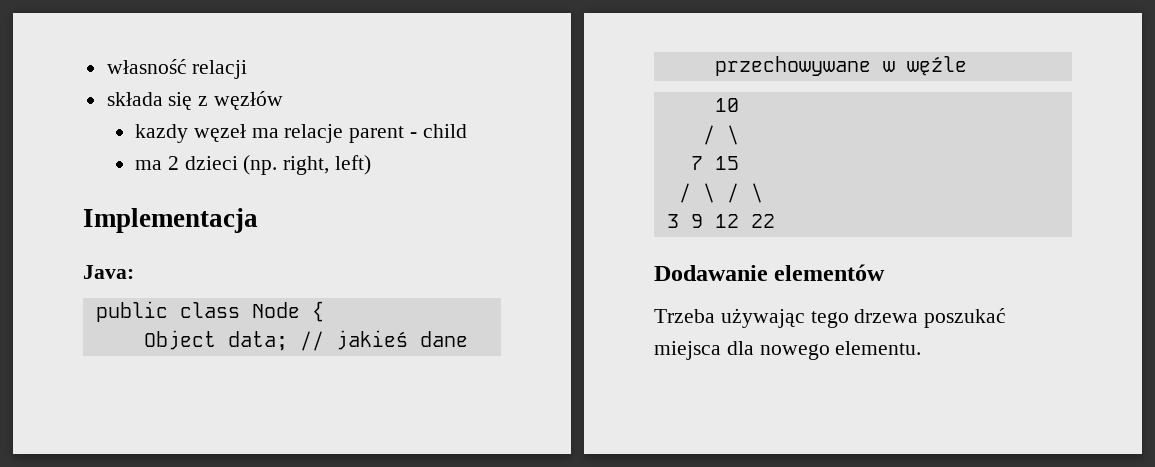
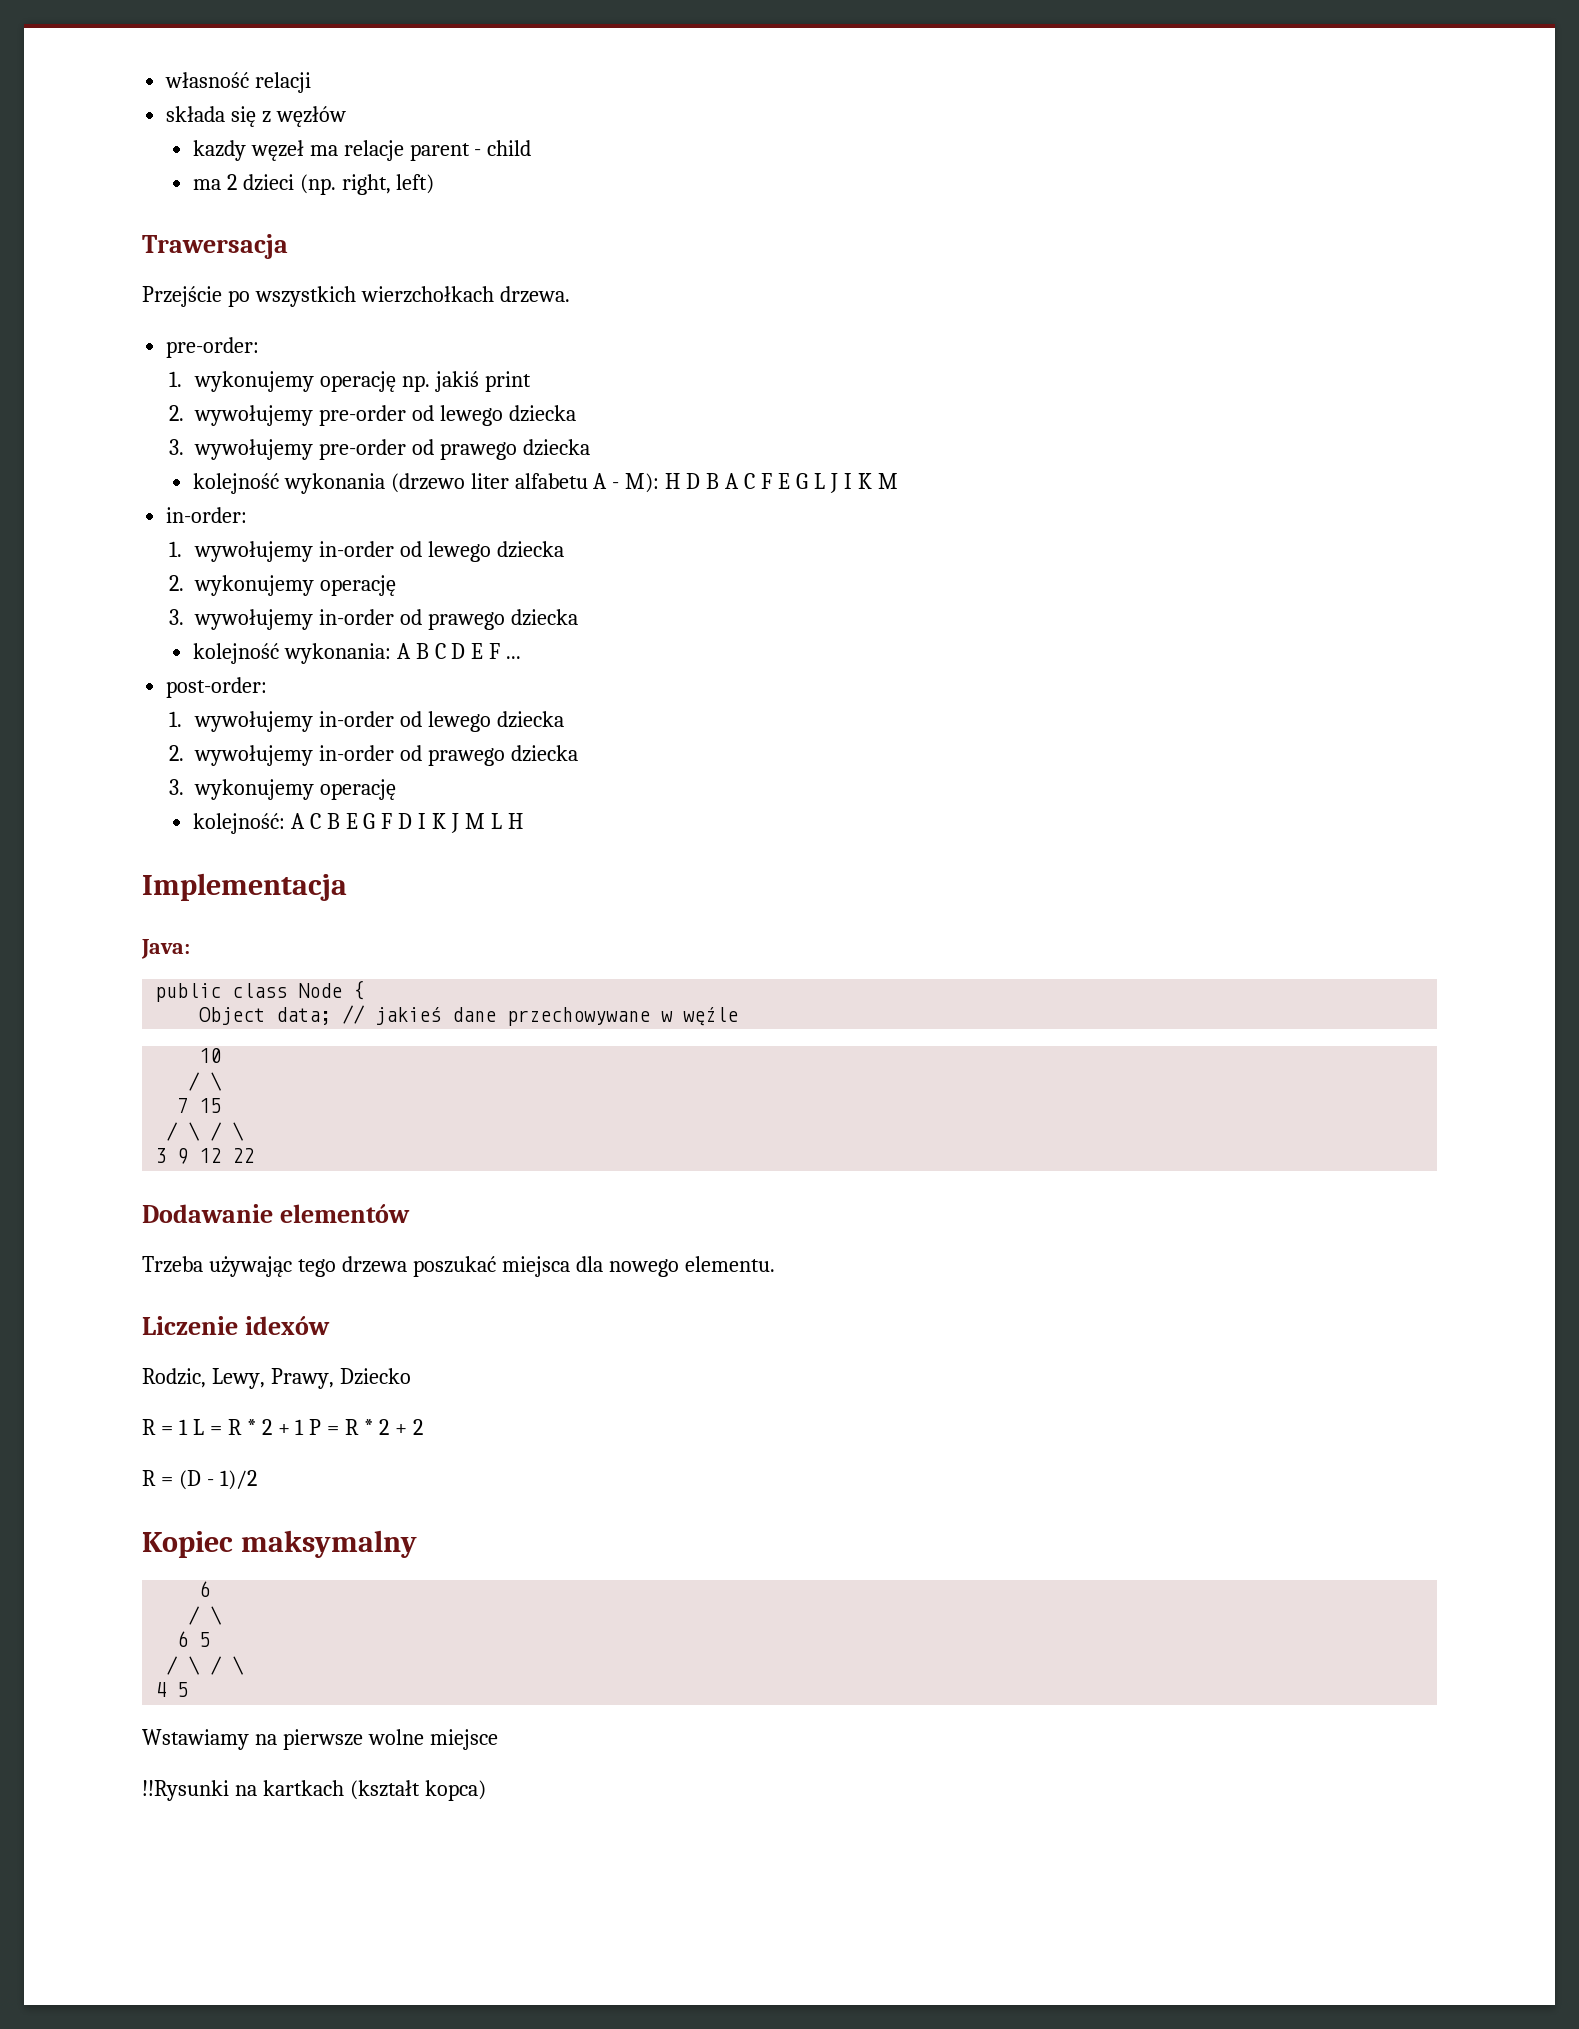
+ Trawersacja
+ Przejście po wszystkich wierzchołkach drzewa.
+ pre-order:
+ 1. wykonujemy operację np. jakiś print
+ 2. wywołujemy pre-order od lewego dziecka
+ 3. wywołujemy pre-order od prawego dziecka
+ kolejność wykonania (drzewo liter alfabetu A - M): H D B A C F E G L J I K M
+ in-order:
+ 1. wywołujemy in-order od lewego dziecka
+ 2. wykonujemy operację
+ 3. wywołujemy in-order od prawego dziecka
+ kolejność wykonania: A B C D E F ...
+ post-order:
+ 1. wywołujemy in-order od lewego dziecka
+ 2. wywołujemy in-order od prawego dziecka
+ 3. wykonujemy operację
+ kolejność: A C B E G F D I K J M L H
+ Liczenie idexów
+ Rodzic, Lewy, Prawy, Dziecko
+ R = 1 L = R * 2 + 1 P = R * 2 + 2
+ R = (D - 1)/2
+ Kopiec maksymalny
+ 6
+ / \
+ 6 5
+ / \ / \
+ 4 5
+ Wstawiamy na pierwsze wolne miejsce
+ !!Rysunki na kartkach (kształt kopca)

